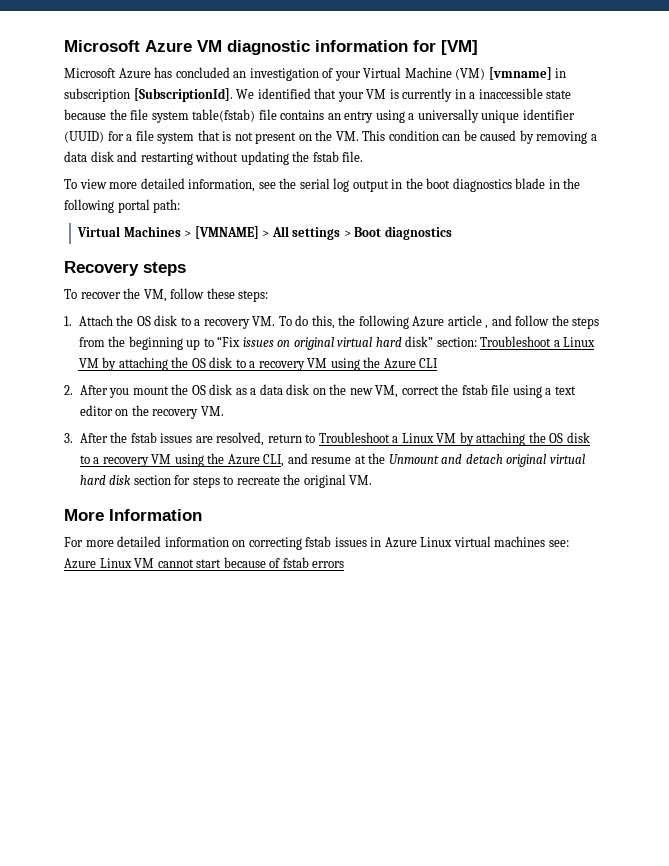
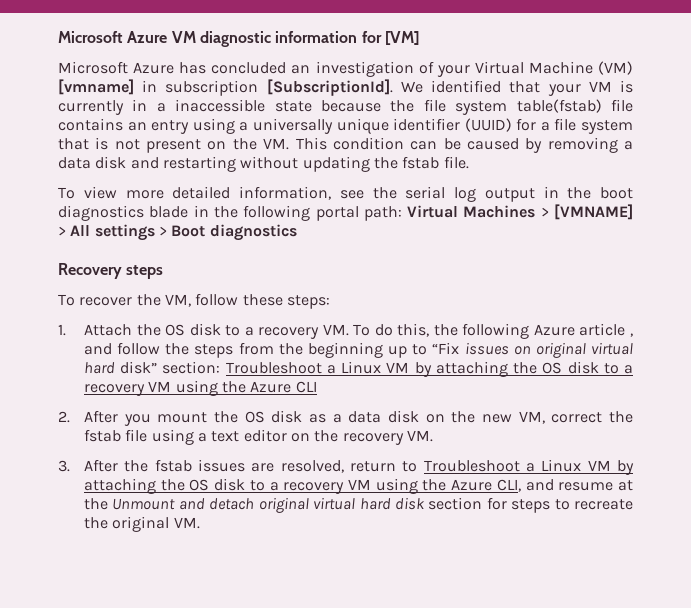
- To view more detailed information, see the serial log output in the boot diagnostics blade in the following portal path:
- Virtual Machines > [VMNAME] > All settings > Boot diagnostics
+ To view more detailed information, see the serial log output in the boot diagnostics blade in the following portal path: Virtual Machines > [VMNAME] > All settings > Boot diagnostics
- More Information
- For more detailed information on correcting fstab issues in Azure Linux virtual machines see: Azure Linux VM cannot start because of fstab errors

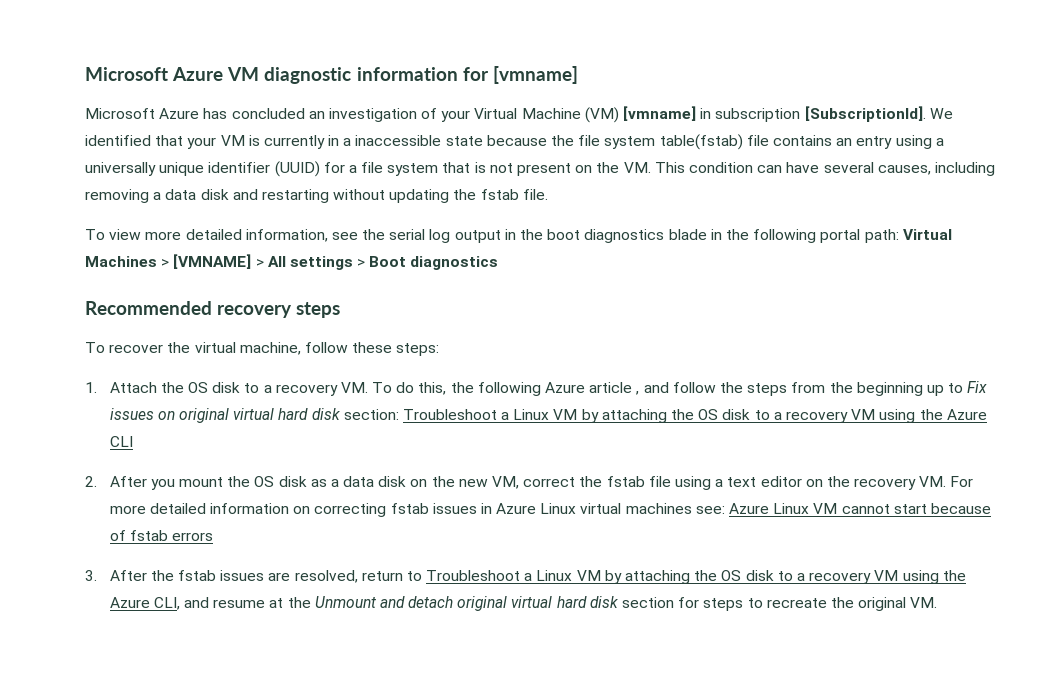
- Microsoft Azure VM diagnostic information for [VM]
+ Microsoft Azure VM diagnostic information for [vmname]
- We identified that your VM is currently in a inaccessible state because the file system table(fstab) file contains an entry using a universally unique identifier (UUID) for a file system that is not present on the VM. This condition can be caused by removing a data disk and restarting without updating the fstab file.
+ We identified that your VM is currently in a inaccessible state because the file system table(fstab) file contains an entry using a universally unique identifier (UUID) for a file system that is not present on the VM. This condition can have several causes, including removing a data disk and restarting without updating the fstab file.
- Recovery steps
+ Recommended recovery steps
- To recover the VM, follow these steps:
+ To recover the virtual machine, follow these steps:
- 1. Attach the OS disk to a recovery VM. To do this, the following Azure article , and follow the steps from the beginning up to “Fix issues on original virtual hard disk” section: Troubleshoot a Linux VM by attaching the OS disk to a recovery VM using the Azure CLI
+ 1. Attach the OS disk to a recovery VM. To do this, the following Azure article , and follow the steps from the beginning up to Fix issues on original virtual hard disk section: Troubleshoot a Linux VM by attaching the OS disk to a recovery VM using the Azure CLI
- 2. After you mount the OS disk as a data disk on the new VM, correct the fstab file using a text editor on the recovery VM.
+ 2. After you mount the OS disk as a data disk on the new VM, correct the fstab file using a text editor on the recovery VM. For more detailed information on correcting fstab issues in Azure Linux virtual machines see: Azure Linux VM cannot start because of fstab errors

